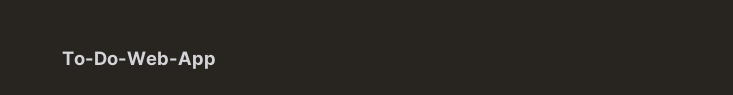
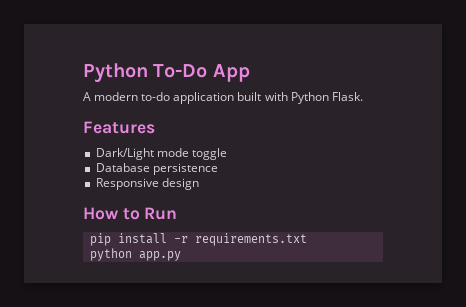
- To-Do-Web-App
+ Python To-Do App
+ A modern to-do application built with Python Flask.
+ Features
+ Dark/Light mode toggle
+ Database persistence
+ Responsive design
+ How to Run
+ pip install -r requirements.txt
+ python app.py

